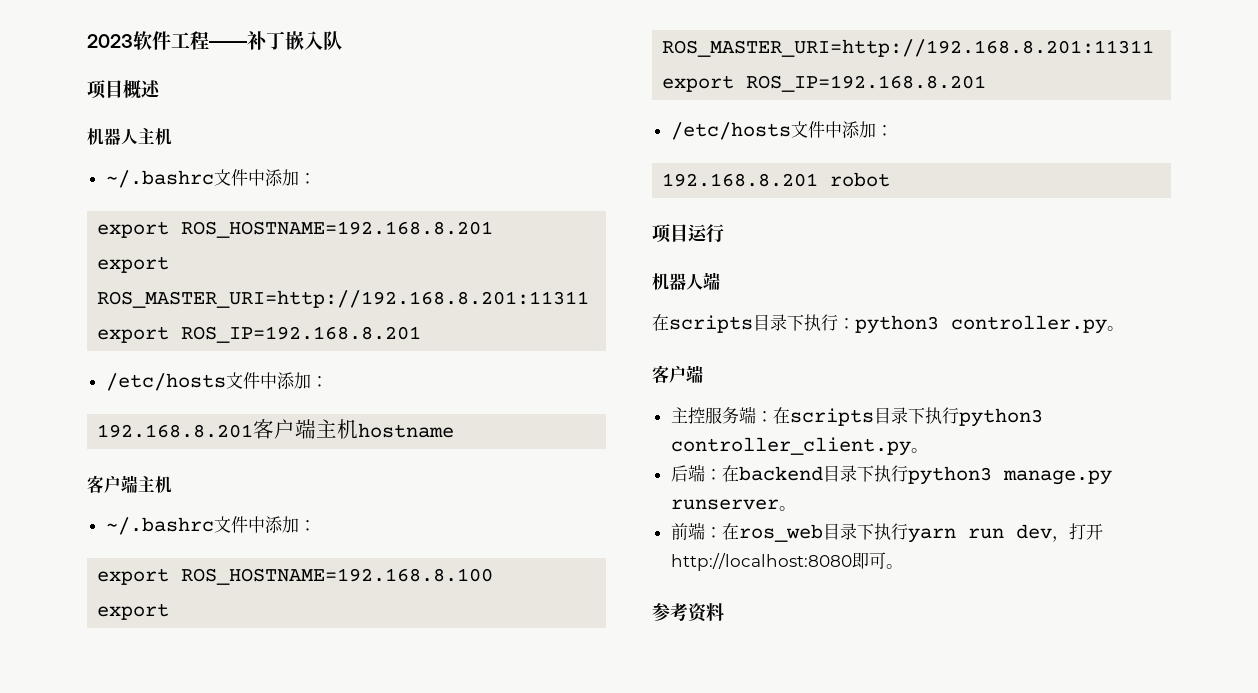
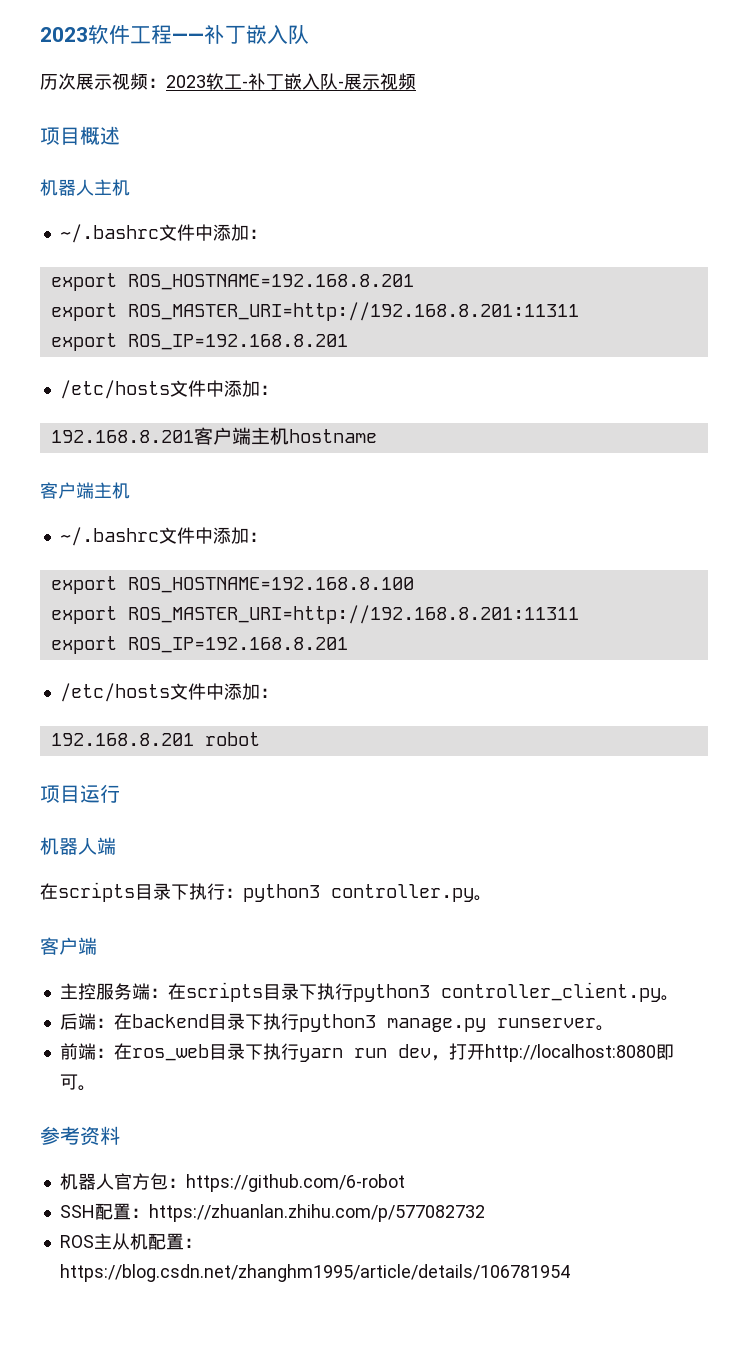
+ 历次展示视频：2023软工-补丁嵌入队-展示视频
+ 机器人官方包：https://github.com/6-robot
+ SSH配置：https://zhuanlan.zhihu.com/p/577082732
+ ROS主从机配置：https://blog.csdn.net/zhanghm1995/article/details/106781954

